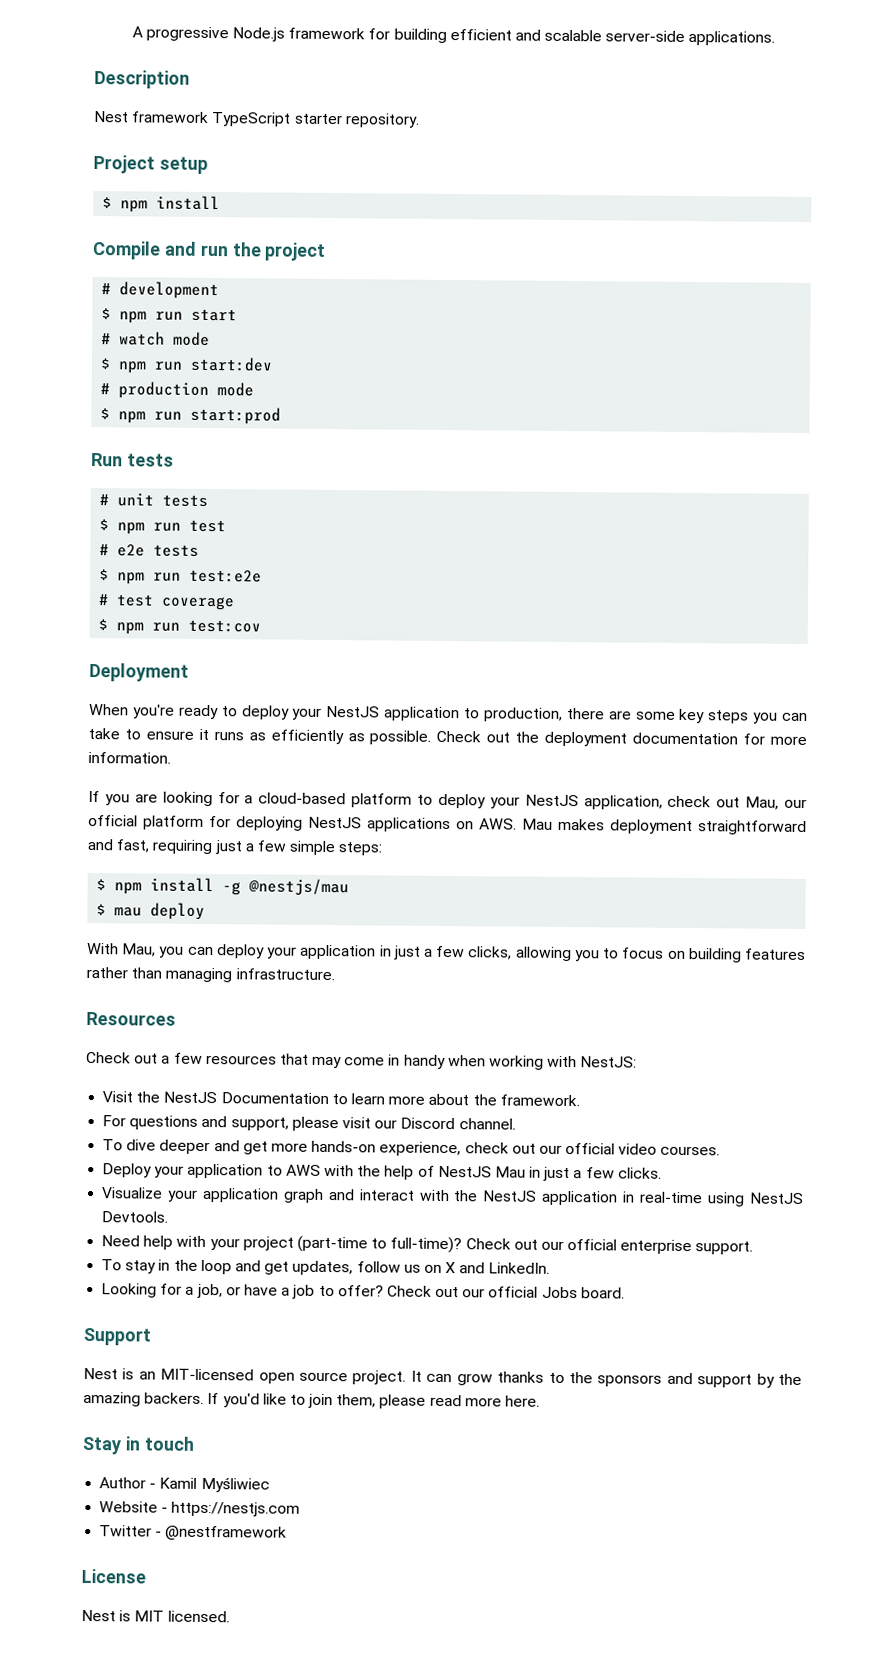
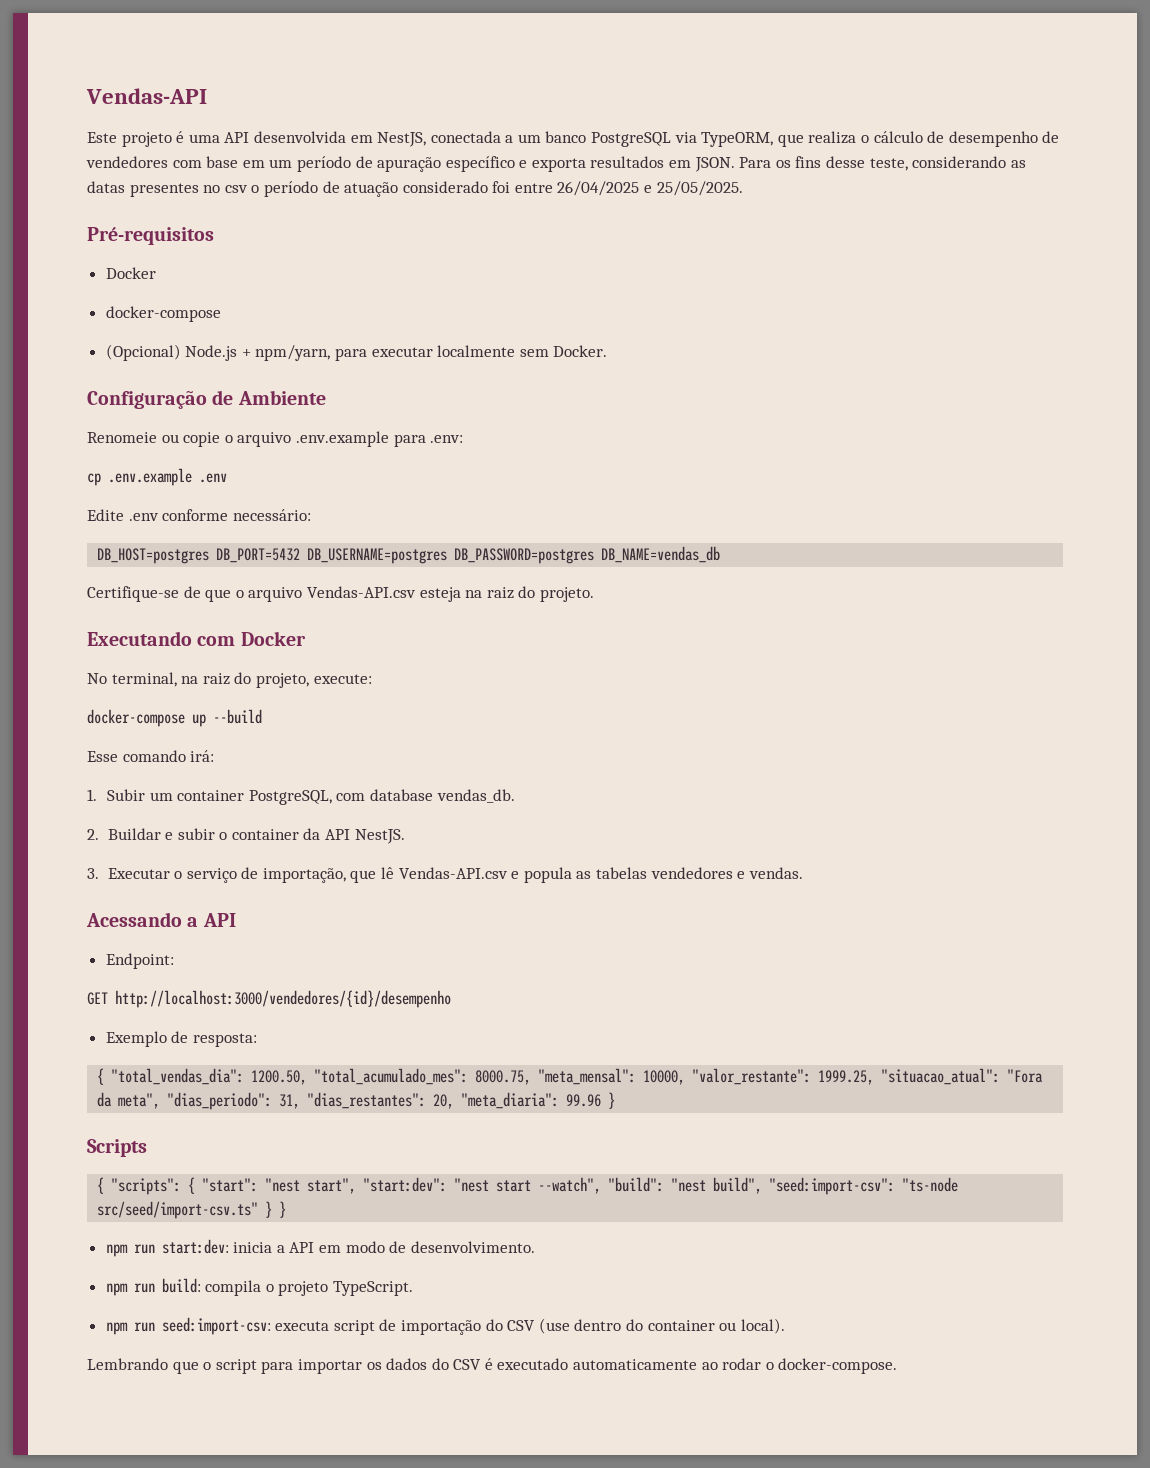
- A progressive Node.js framework for building efficient and scalable server-side applications.
- Description
- Nest framework TypeScript starter repository.
- Project setup
- $ npm install
- Compile and run the project
- # development
- $ npm run start
- # watch mode
- $ npm run start:dev
- # production mode
- $ npm run start:prod
- Run tests
- # unit tests
- $ npm run test
- # e2e tests
- $ npm run test:e2e
- # test coverage
- $ npm run test:cov
- Deployment
- When you're ready to deploy your NestJS application to production, there are some key steps you can take to ensure it runs as efficiently as possible. Check out the deployment documentation for more information.
- If you are looking for a cloud-based platform to deploy your NestJS application, check out Mau, our official platform for deploying NestJS applications on AWS. Mau makes deployment straightforward and fast, requiring just a few simple steps:
- $ npm install -g @nestjs/mau
- $ mau deploy
- With Mau, you can deploy your application in just a few clicks, allowing you to focus on building features rather than managing infrastructure.
- Resources
- Check out a few resources that may come in handy when working with NestJS:
- Visit the NestJS Documentation to learn more about the framework.
- For questions and support, please visit our Discord channel.
- To dive deeper and get more hands-on experience, check out our official video courses.
- Deploy your application to AWS with the help of NestJS Mau in just a few clicks.
- Visualize your application graph and interact with the NestJS application in real-time using NestJS Devtools.
- Need help with your project (part-time to full-time)? Check out our official enterprise support.
- To stay in the loop and get updates, follow us on X and LinkedIn.
- Looking for a job, or have a job to offer? Check out our official Jobs board.
- Support
- Nest is an MIT-licensed open source project. It can grow thanks to the sponsors and support by the amazing backers. If you'd like to join them, please read more here.
- Stay in touch
- Author - Kamil Myśliwiec
- Website - https://nestjs.com
- Twitter - @nestframework
- License
- Nest is MIT licensed.
+ Vendas-API
+ Este projeto é uma API desenvolvida em NestJS, conectada a um banco PostgreSQL via TypeORM, que realiza o cálculo de desempenho de vendedores com base em um período de apuração específico e exporta resultados em JSON. Para os fins desse teste, considerando as datas presentes no csv o período de atuação considerado foi entre 26/04/2025 e 25/05/2025.
+ Pré-requisitos
+ Docker
+ docker-compose
+ (Opcional) Node.js + npm/yarn, para executar localmente sem Docker.
+ Configuração de Ambiente
+ Renomeie ou copie o arquivo .env.example para .env:
+ cp .env.example .env
+ Edite .env conforme necessário:
+ DB_HOST=postgres DB_PORT=5432 DB_USERNAME=postgres DB_PASSWORD=postgres DB_NAME=vendas_db
+ Certifique-se de que o arquivo Vendas-API.csv esteja na raiz do projeto.
+ Executando com Docker
+ No terminal, na raiz do projeto, execute:
+ docker-compose up --build
+ Esse comando irá:
+ 1. Subir um container PostgreSQL, com database vendas_db.
+ 2. Buildar e subir o container da API NestJS.
+ 3. Executar o serviço de importação, que lê Vendas-API.csv e popula as tabelas vendedores e vendas.
+ Acessando a API
+ Endpoint:
+ GET http://localhost:3000/vendedores/{id}/desempenho
+ Exemplo de resposta:
+ { "total_vendas_dia": 1200.50, "total_acumulado_mes": 8000.75, "meta_mensal": 10000, "valor_restante": 1999.25, "situacao_atual": "Fora da meta", "dias_periodo": 31, "dias_restantes": 20, "meta_diaria": 99.96 }
+ Scripts
+ { "scripts": { "start": "nest start", "start:dev": "nest start --watch", "build": "nest build", "seed:import-csv": "ts-node src/seed/import-csv.ts" } }
+ npm run start:dev: inicia a API em modo de desenvolvimento.
+ npm run build: compila o projeto TypeScript.
+ npm run seed:import-csv: executa script de importação do CSV (use dentro do container ou local).
+ Lembrando que o script para importar os dados do CSV é executado automaticamente ao rodar o docker-compose.

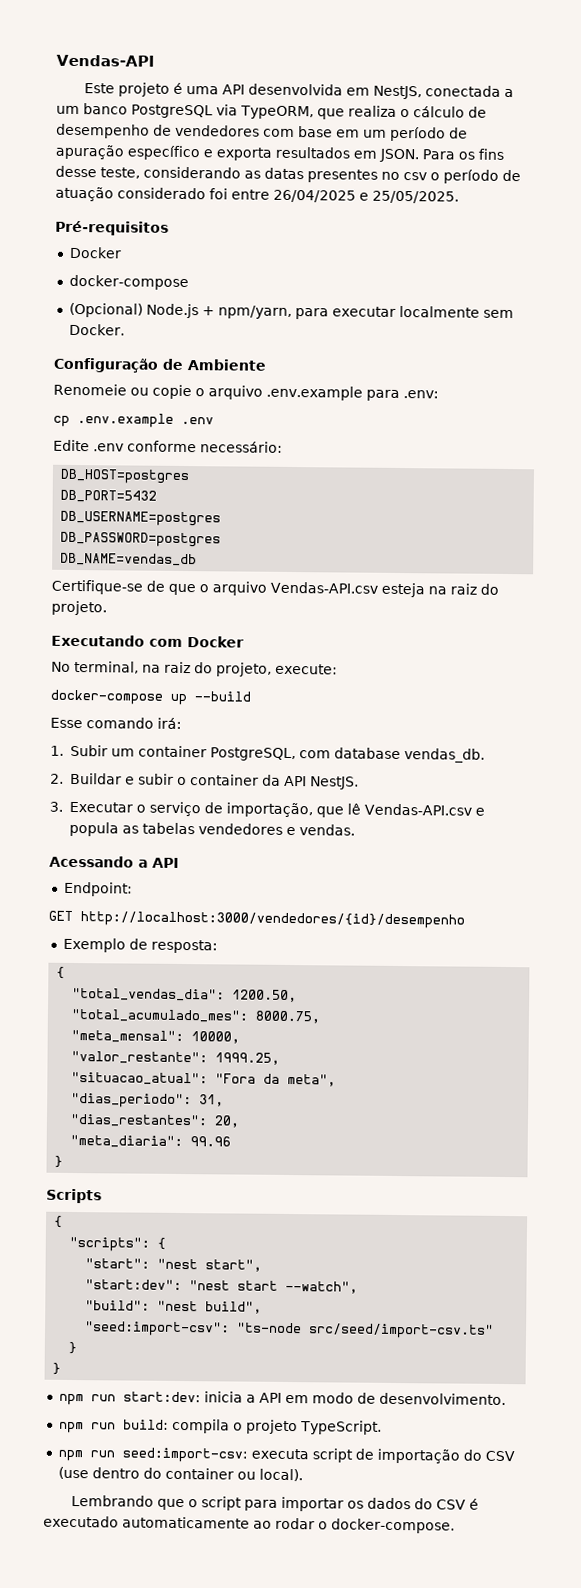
- DB_HOST=postgres DB_PORT=5432 DB_USERNAME=postgres DB_PASSWORD=postgres DB_NAME=vendas_db
+ DB_HOST=postgres
+ DB_PORT=5432
+ DB_USERNAME=postgres
+ DB_PASSWORD=postgres
+ DB_NAME=vendas_db
  Exemplo de resposta:
- { "total_vendas_dia": 1200.50, "total_acumulado_mes": 8000.75, "meta_mensal": 10000, "valor_restante": 1999.25, "situacao_atual": "Fora da meta", "dias_periodo": 31, "dias_restantes": 20, "meta_diaria": 99.96 }
+ {
+ "total_vendas_dia": 1200.50,
+ "total_acumulado_mes": 8000.75,
+ "meta_mensal": 10000,
+ "valor_restante": 1999.25,
+ "situacao_atual": "Fora da meta",
+ "dias_periodo": 31,
+ "dias_restantes": 20,
+ "meta_diaria": 99.96
+ }
  Scripts
- { "scripts": { "start": "nest start", "start:dev": "nest start --watch", "build": "nest build", "seed:import-csv": "ts-node src/seed/import-csv.ts" } }
+ {
+ "scripts": {
+ "start": "nest start",
+ "start:dev": "nest start --watch",
+ "build": "nest build",
+ "seed:import-csv": "ts-node src/seed/import-csv.ts"
+ }
+ }

